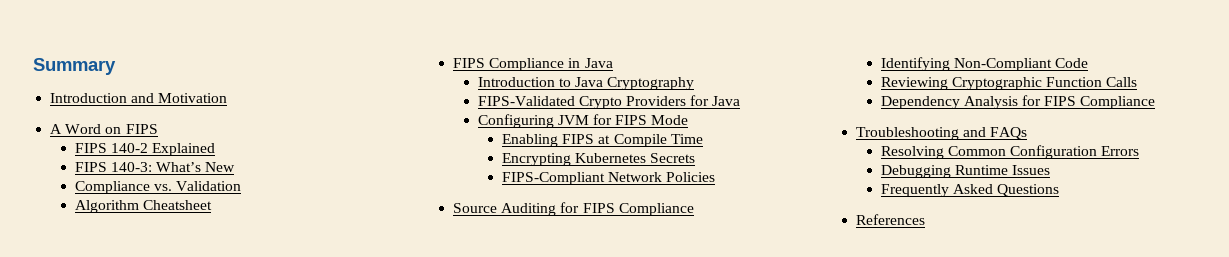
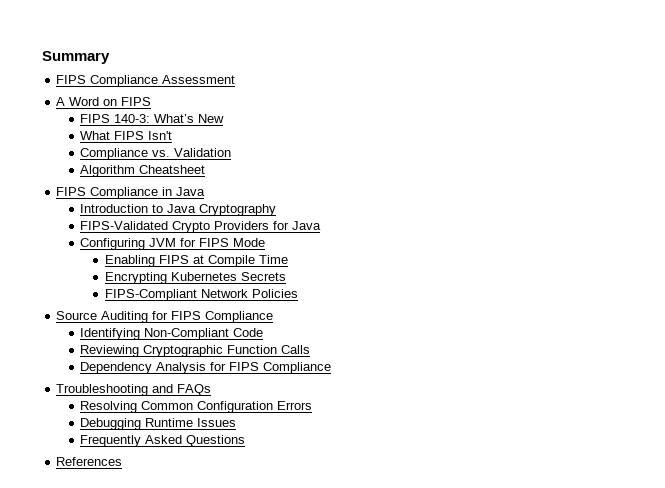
- Introduction and Motivation
+ FIPS Compliance Assessment
- FIPS 140-2 Explained
+ What FIPS Isn't

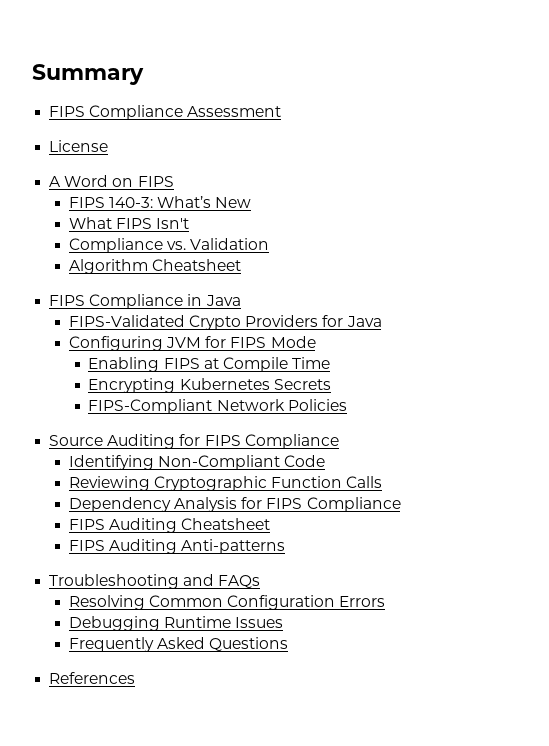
+ License
- Introduction to Java Cryptography
+ FIPS Auditing Cheatsheet
+ FIPS Auditing Anti-patterns

